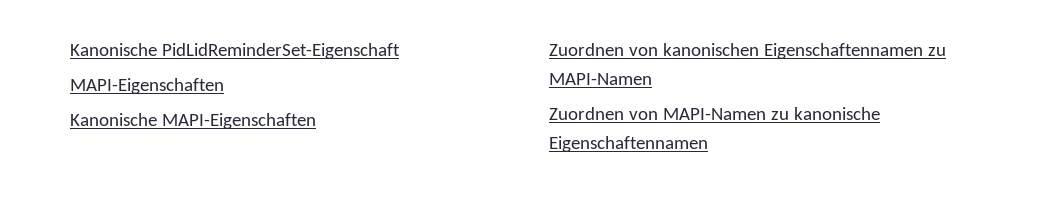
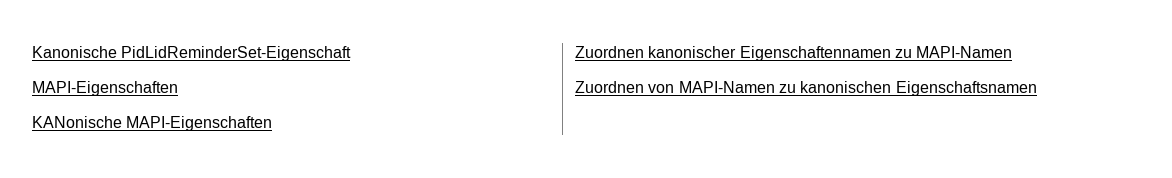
- Kanonische MAPI-Eigenschaften
+ KANonische MAPI-Eigenschaften
- Zuordnen von kanonischen Eigenschaftennamen zu MAPI-Namen
+ Zuordnen kanonischer Eigenschaftennamen zu MAPI-Namen
- Zuordnen von MAPI-Namen zu kanonische Eigenschaftennamen
+ Zuordnen von MAPI-Namen zu kanonischen Eigenschaftsnamen

